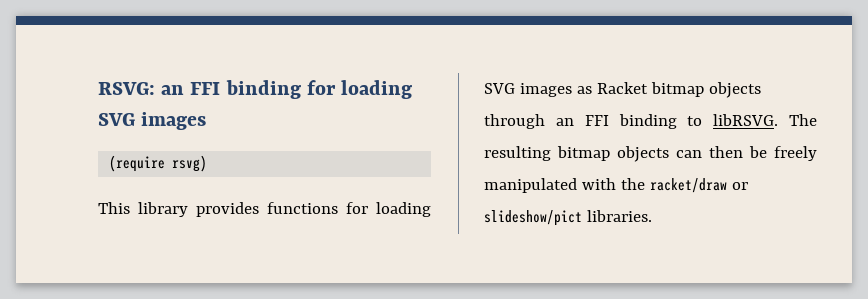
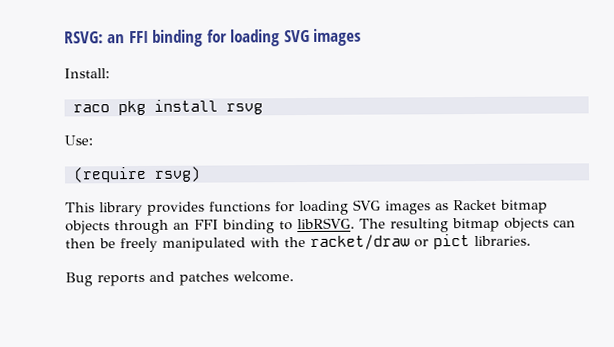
+ Install:
+ raco pkg install rsvg
+ Use:
- The resulting bitmap objects can then be freely manipulated with the racket/draw or slideshow/pict libraries.
+ The resulting bitmap objects can then be freely manipulated with the racket/draw or pict libraries.
+ Bug reports and patches welcome.

